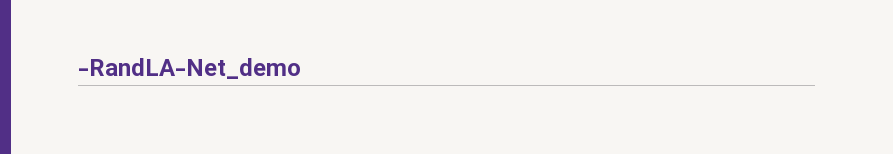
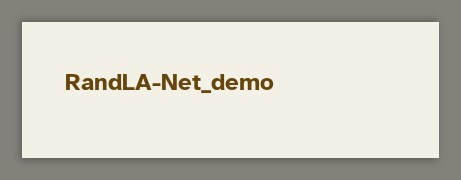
- -RandLA-Net_demo
+ RandLA-Net_demo

